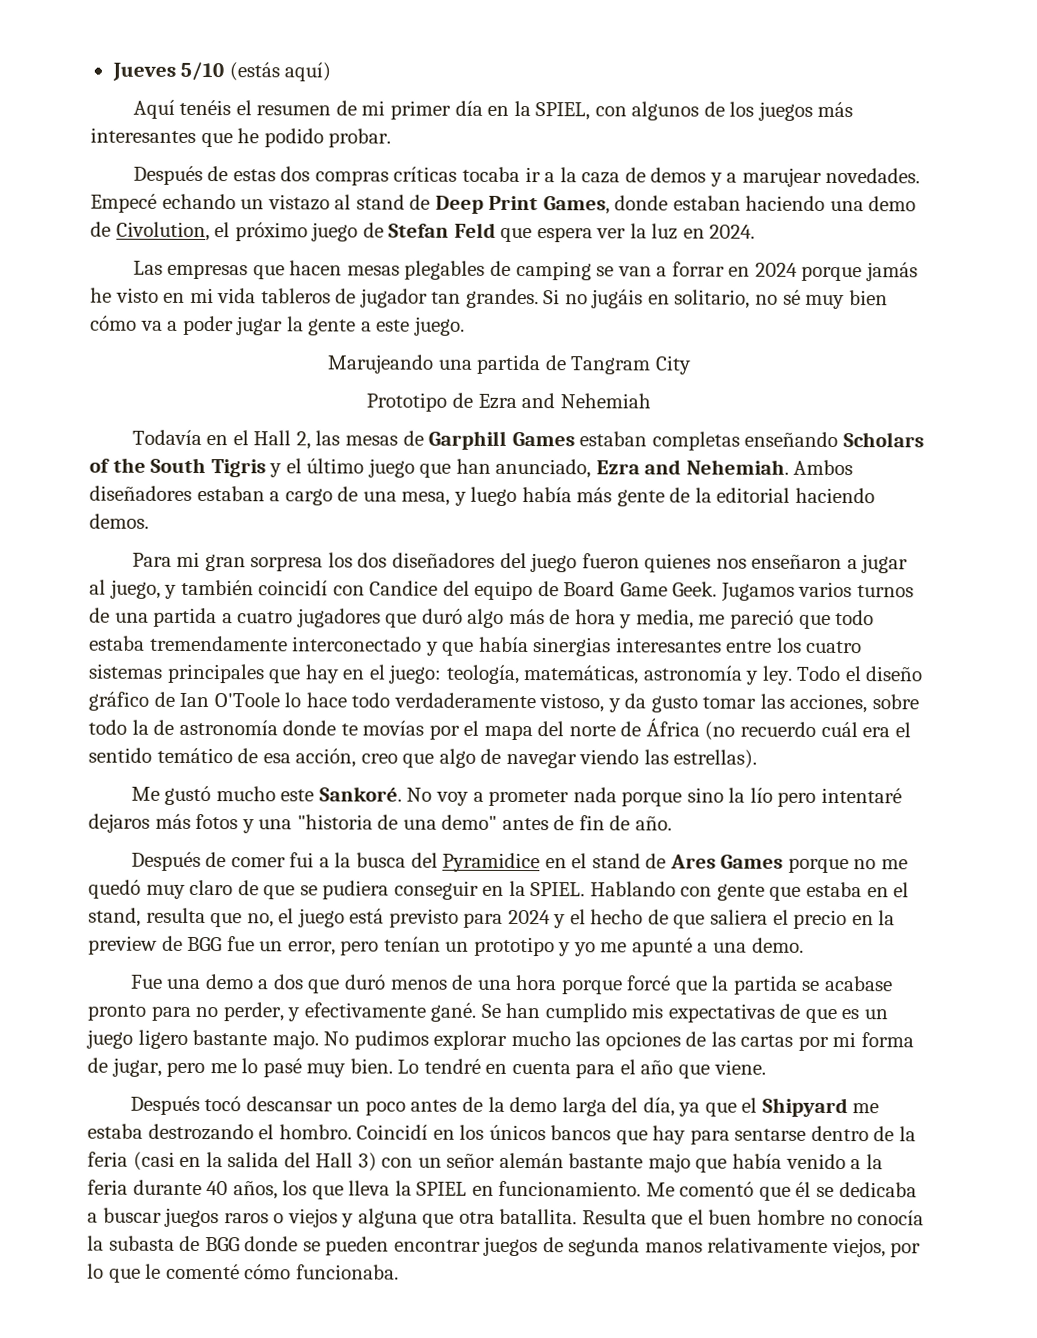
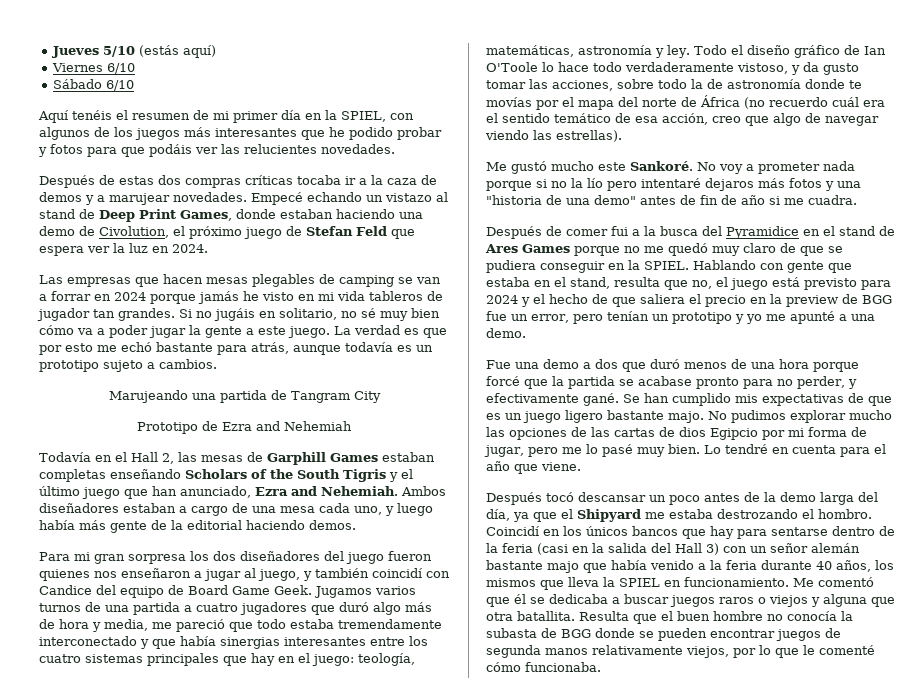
+ Viernes 6/10
+ Sábado 6/10
- Aquí tenéis el resumen de mi primer día en la SPIEL, con algunos de los juegos más interesantes que he podido probar.
+ Aquí tenéis el resumen de mi primer día en la SPIEL, con algunos de los juegos más interesantes que he podido probar y fotos para que podáis ver las relucientes novedades.
+ La verdad es que por esto me echó bastante para atrás, aunque todavía es un prototipo sujeto a cambios.
- Ambos diseñadores estaban a cargo de una mesa, y luego había más gente de la editorial haciendo demos.
+ Ambos diseñadores estaban a cargo de una mesa cada uno, y luego había más gente de la editorial haciendo demos.
- No voy a prometer nada porque sino la lío pero intentaré dejaros más fotos y una "historia de una demo" antes de fin de año.
+ No voy a prometer nada porque si no la lío pero intentaré dejaros más fotos y una "historia de una demo" antes de fin de año si me cuadra.
- No pudimos explorar mucho las opciones de las cartas por mi forma de jugar, pero me lo pasé muy bien.
+ No pudimos explorar mucho las opciones de las cartas de dios Egipcio por mi forma de jugar, pero me lo pasé muy bien.
- Coincidí en los únicos bancos que hay para sentarse dentro de la feria (casi en la salida del Hall 3) con un señor alemán bastante majo que había venido a la feria durante 40 años, los que lleva la SPIEL en funcionamiento.
+ Coincidí en los únicos bancos que hay para sentarse dentro de la feria (casi en la salida del Hall 3) con un señor alemán bastante majo que había venido a la feria durante 40 años, los mismos que lleva la SPIEL en funcionamiento.

